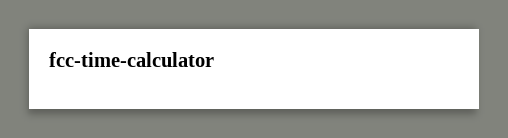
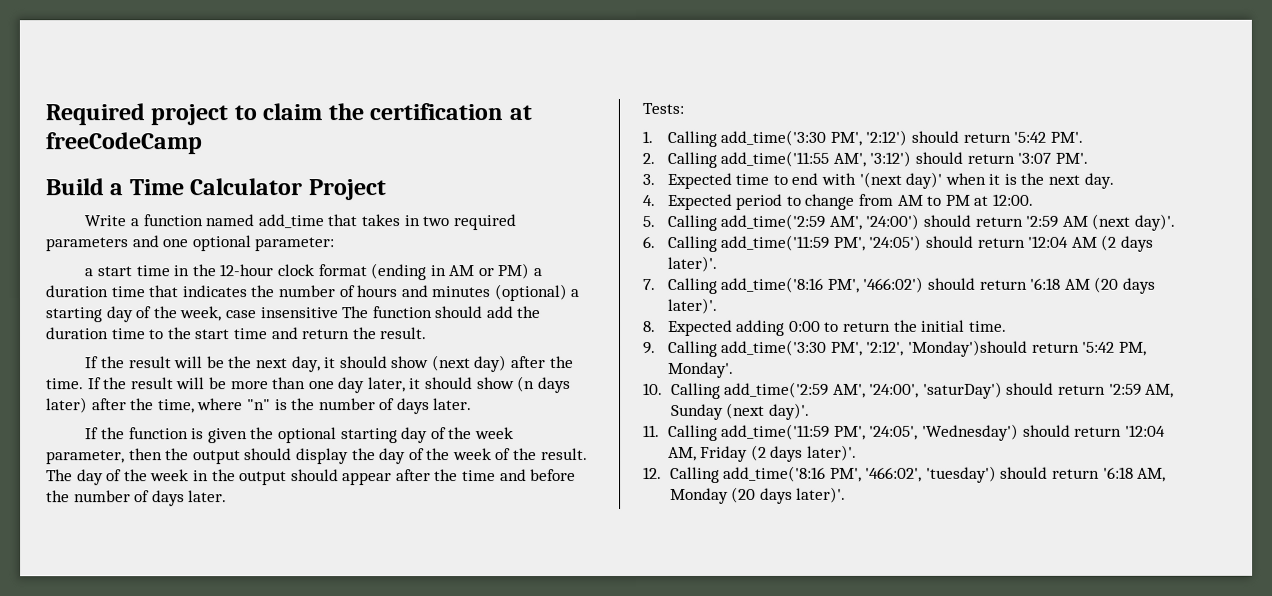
- fcc-time-calculator
+ Required project to claim the certification at freeCodeCamp
+ Build a Time Calculator Project
+ Write a function named add_time that takes in two required parameters and one optional parameter:
+ a start time in the 12-hour clock format (ending in AM or PM) a duration time that indicates the number of hours and minutes (optional) a starting day of the week, case insensitive The function should add the duration time to the start time and return the result.
+ If the result will be the next day, it should show (next day) after the time. If the result will be more than one day later, it should show (n days later) after the time, where "n" is the number of days later.
+ If the function is given the optional starting day of the week parameter, then the output should display the day of the week of the result. The day of the week in the output should appear after the time and before the number of days later.
+ Tests:
+ 1. Calling add_time('3:30 PM', '2:12') should return '5:42 PM'.
+ 2. Calling add_time('11:55 AM', '3:12') should return '3:07 PM'.
+ 3. Expected time to end with '(next day)' when it is the next day.
+ 4. Expected period to change from AM to PM at 12:00.
+ 5. Calling add_time('2:59 AM', '24:00') should return '2:59 AM (next day)'.
+ 6. Calling add_time('11:59 PM', '24:05') should return '12:04 AM (2 days later)'.
+ 7. Calling add_time('8:16 PM', '466:02') should return '6:18 AM (20 days later)'.
+ 8. Expected adding 0:00 to return the initial time.
+ 9. Calling add_time('3:30 PM', '2:12', 'Monday')should return '5:42 PM, Monday'.
+ 10. Calling add_time('2:59 AM', '24:00', 'saturDay') should return '2:59 AM, Sunday (next day)'.
+ 11. Calling add_time('11:59 PM', '24:05', 'Wednesday') should return '12:04 AM, Friday (2 days later)'.
+ 12. Calling add_time('8:16 PM', '466:02', 'tuesday') should return '6:18 AM, Monday (20 days later)'.

